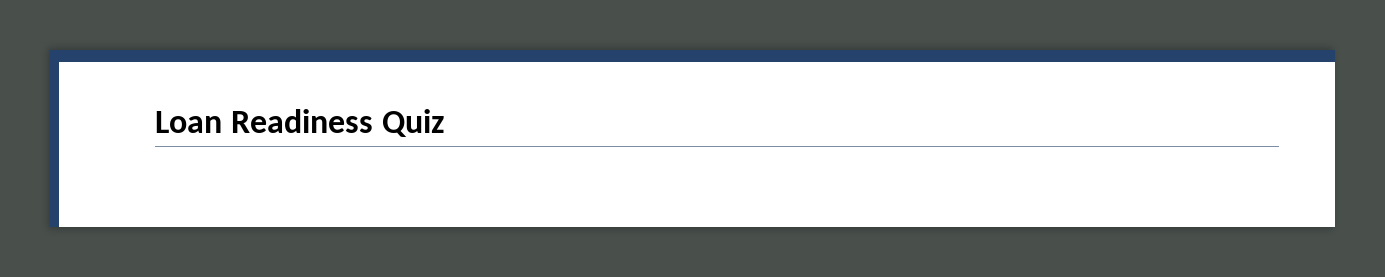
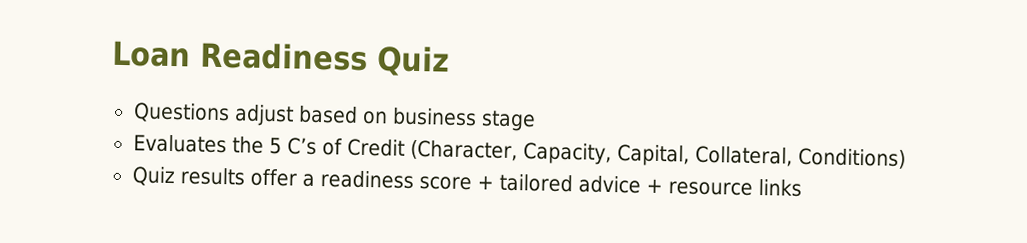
+ Questions adjust based on business stage
+ Evaluates the 5 C’s of Credit (Character, Capacity, Capital, Collateral, Conditions)
+ Quiz results offer a readiness score + tailored advice + resource links

